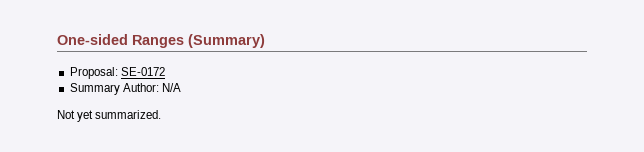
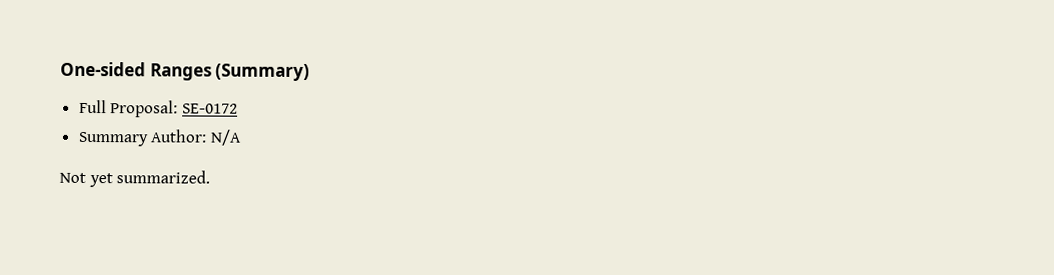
- Proposal: SE-0172
+ Full Proposal: SE-0172

